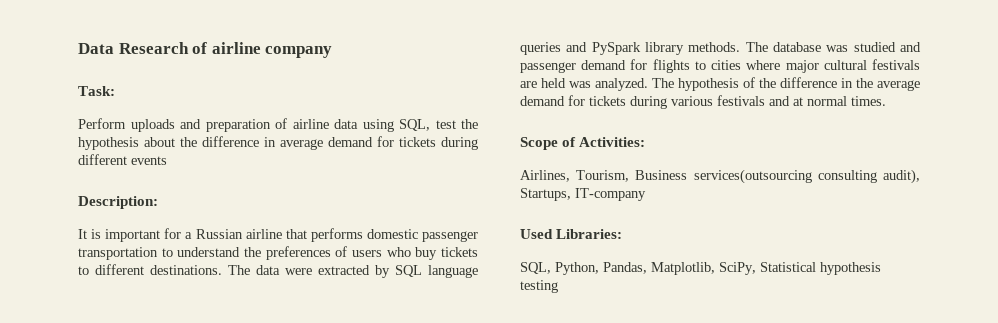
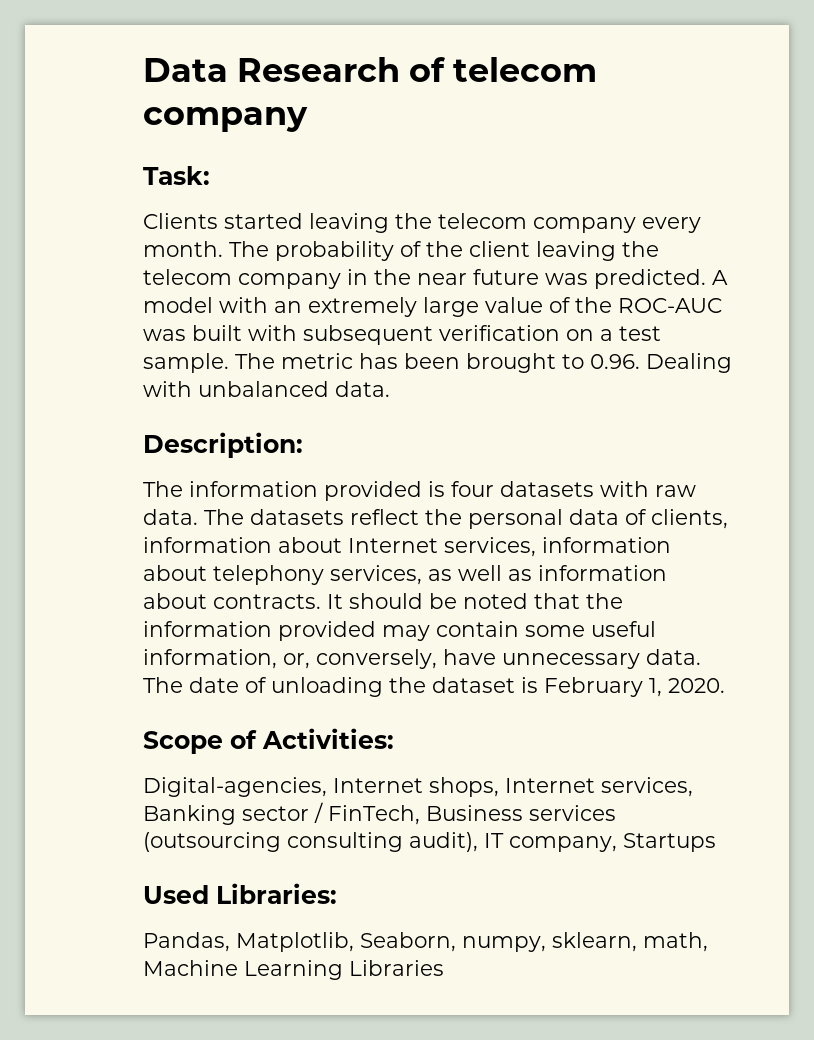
- Data Research of airline company
+ Data Research of telecom company
- Perform uploads and preparation of airline data using SQL, test the hypothesis about the difference in average demand for tickets during different events
+ Clients started leaving the telecom company every month. The probability of the client leaving the telecom company in the near future was predicted. A model with an extremely large value of the ROC-AUC was built with subsequent verification on a test sample. The metric has been brought to 0.96. Dealing with unbalanced data.
  Description:
- It is important for a Russian airline that performs domestic passenger transportation to understand the preferences of users who buy tickets to different destinations. The data were extracted by SQL language queries and PySpark library methods. The database was studied and passenger demand for flights to cities where major cultural festivals are held was analyzed. The hypothesis of the difference in the average demand for tickets during various festivals and at normal times.
+ The information provided is four datasets with raw data. The datasets reflect the personal data of clients, information about Internet services, information about telephony services, as well as information about contracts. It should be noted that the information provided may contain some useful information, or, conversely, have unnecessary data. The date of unloading the dataset is February 1, 2020.
  Scope of Activities:
- Airlines, Tourism, Business services(outsourcing consulting audit), Startups, IT-company
+ Digital-agencies, Internet shops, Internet services, Banking sector / FinTech, Business services (outsourcing consulting audit), IT company, Startups
  Used Libraries:
- SQL, Python, Pandas, Matplotlib, SciPy, Statistical hypothesis testing
+ Pandas, Matplotlib, Seaborn, numpy, sklearn, math, Machine Learning Libraries

